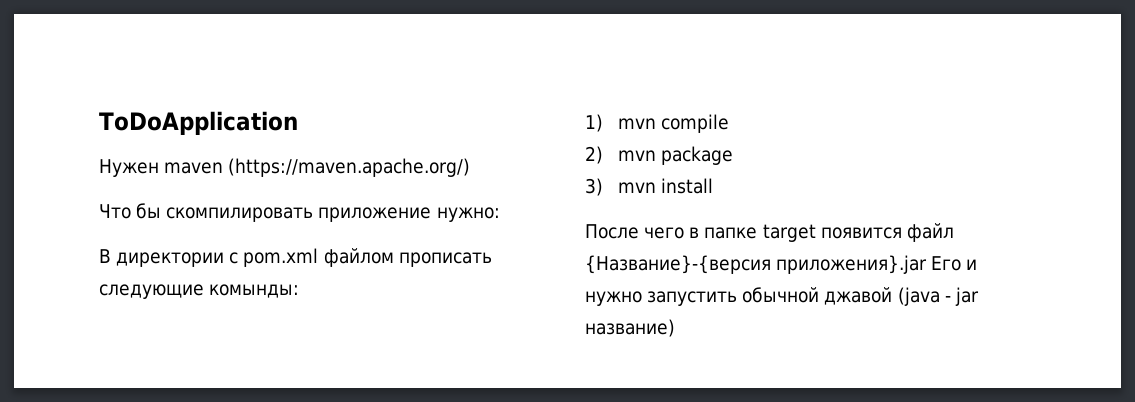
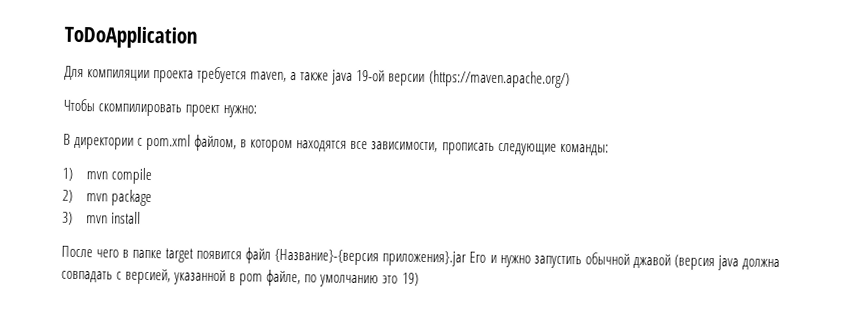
- Нужен maven (https://maven.apache.org/)
- Что бы скомпилировать приложение нужно:
+ Для компиляции проекта требуется maven, а также java 19-ой версии (https://maven.apache.org/)
+ Чтобы скомпилировать проект нужно:
- В директории с pom.xml файлом прописать следующие комынды:
+ В директории с pom.xml файлом, в котором находятся все зависимости, прописать следующие команды:
- После чего в папке target появится файл {Название}-{версия приложения}.jar Его и нужно запустить обычной джавой (java - jar название)
+ После чего в папке target появится файл {Название}-{версия приложения}.jar Его и нужно запустить обычной джавой (версия java должна совпадать с версией, указанной в pom файле, по умолчанию это 19)

